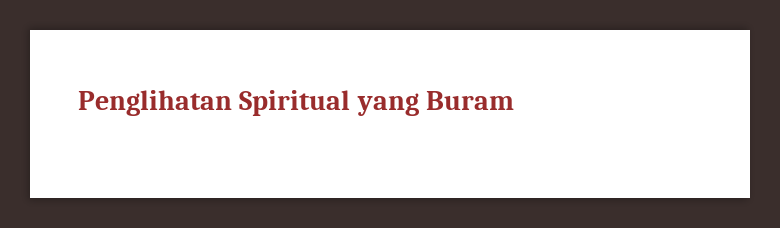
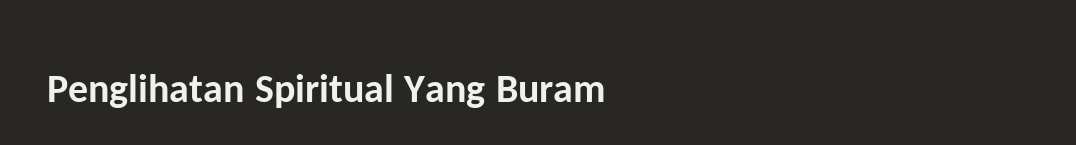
- Penglihatan Spiritual yang Buram
+ Penglihatan Spiritual Yang Buram

